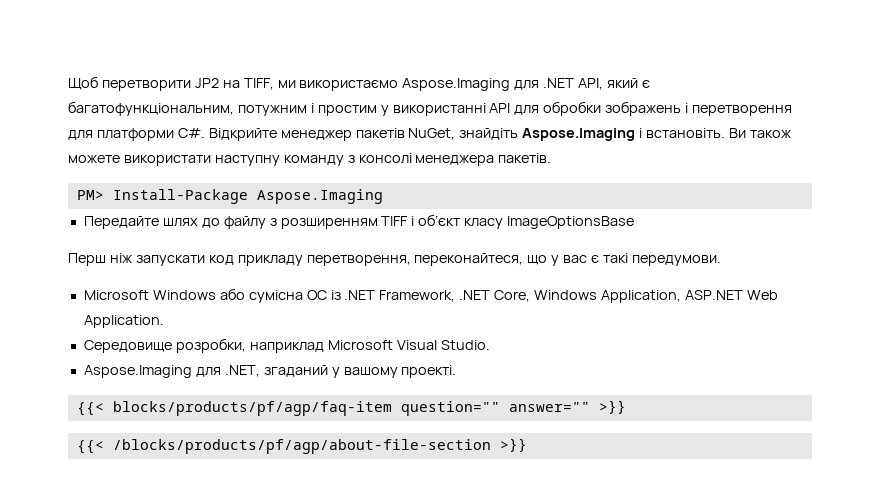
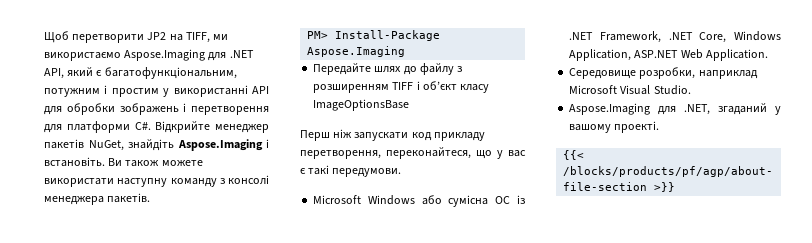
- {{< blocks/products/pf/agp/faq-item question="" answer="" >}}

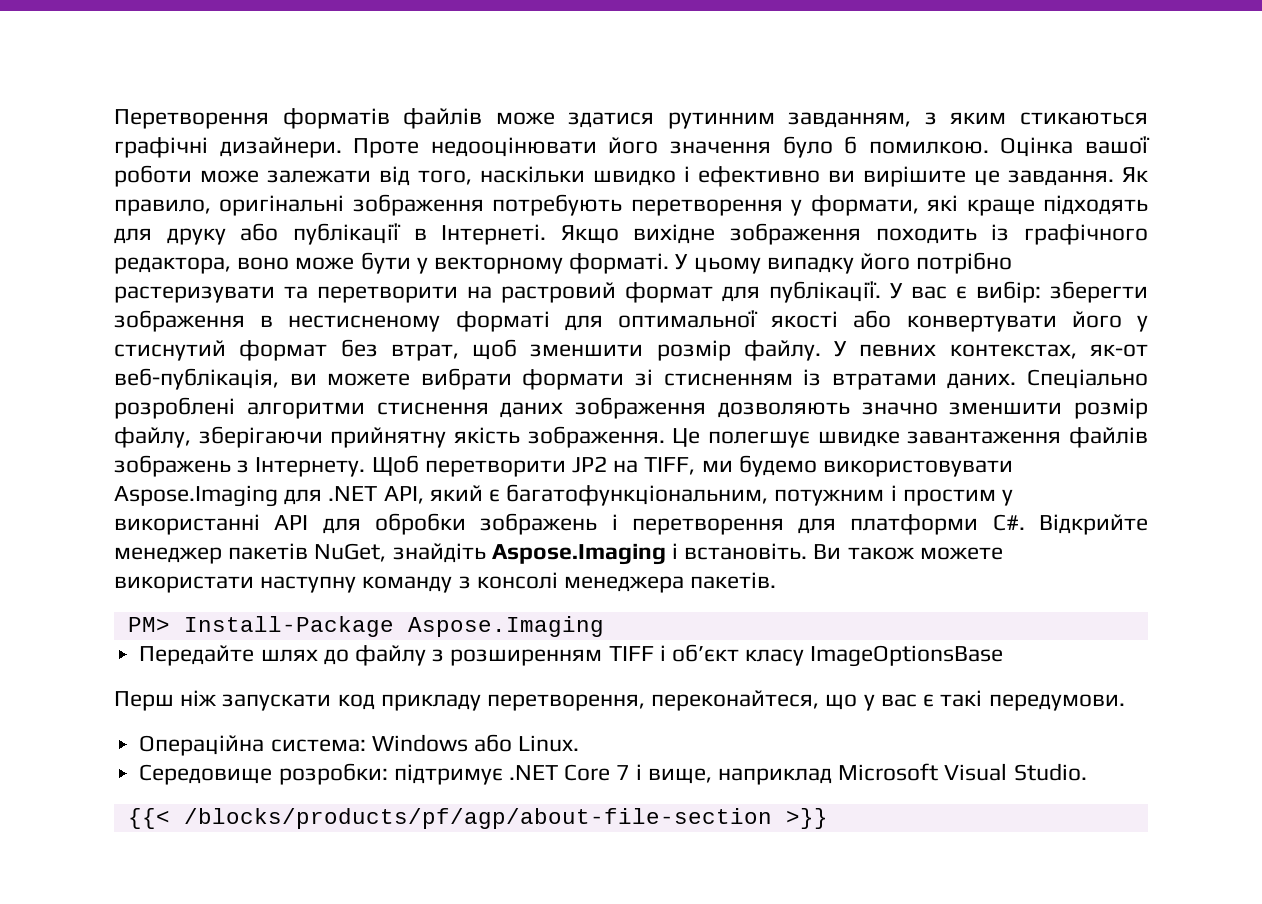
+ Перетворення форматів файлів може здатися рутинним завданням, з яким стикаються графічні дизайнери. Проте недооцінювати його значення було б помилкою. Оцінка вашої роботи може залежати від того, наскільки швидко і ефективно ви вирішите це завдання. Як правило, оригінальні зображення потребують перетворення у формати, які краще підходять для друку або публікації в Інтернеті. Якщо вихідне зображення походить із графічного редактора, воно може бути у векторному форматі. У цьому випадку його потрібно растеризувати та перетворити на растровий формат для публікації. У вас є вибір: зберегти зображення в нестисненому форматі для оптимальної якості або конвертувати його у стиснутий формат без втрат, щоб зменшити розмір файлу. У певних контекстах, як-от веб-публікація, ви можете вибрати формати зі стисненням із втратами даних. Спеціально розроблені алгоритми стиснення даних зображення дозволяють значно зменшити розмір файлу, зберігаючи прийнятну якість зображення. Це полегшує швидке завантаження файлів зображень з Інтернету.
- Щоб перетворити JP2 на TIFF, ми використаємо Aspose.Imaging для .NET API, який є багатофункціональним, потужним і простим у використанні API для обробки зображень і перетворення для платформи C#. Відкрийте менеджер пакетів NuGet, знайдіть Aspose.Imaging і встановіть.
+ Щоб перетворити JP2 на TIFF, ми будемо використовувати Aspose.Imaging для .NET API, який є багатофункціональним, потужним і простим у використанні API для обробки зображень і перетворення для платформи C#. Відкрийте менеджер пакетів NuGet, знайдіть Aspose.Imaging і встановіть.
- Microsoft Windows або сумісна ОС із .NET Framework, .NET Core, Windows Application, ASP.NET Web Application.
- Середовище розробки, наприклад Microsoft Visual Studio.
- Aspose.Imaging для .NET, згаданий у вашому проекті.
+ Операційна система: Windows або Linux.
+ Середовище розробки: підтримує .NET Core 7 і вище, наприклад Microsoft Visual Studio.

